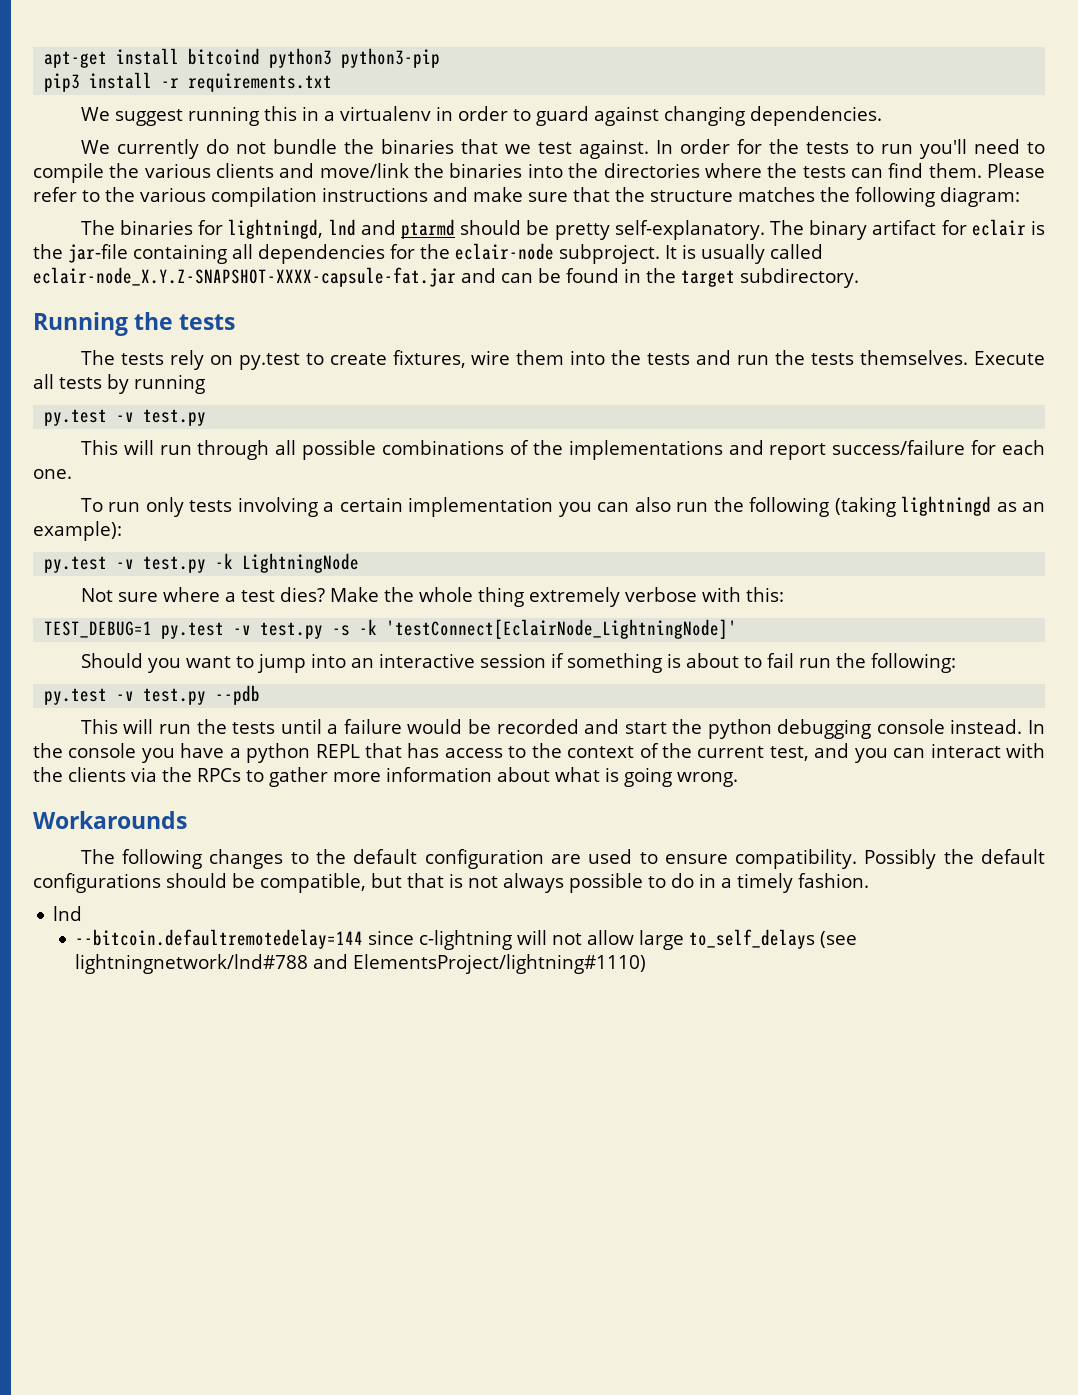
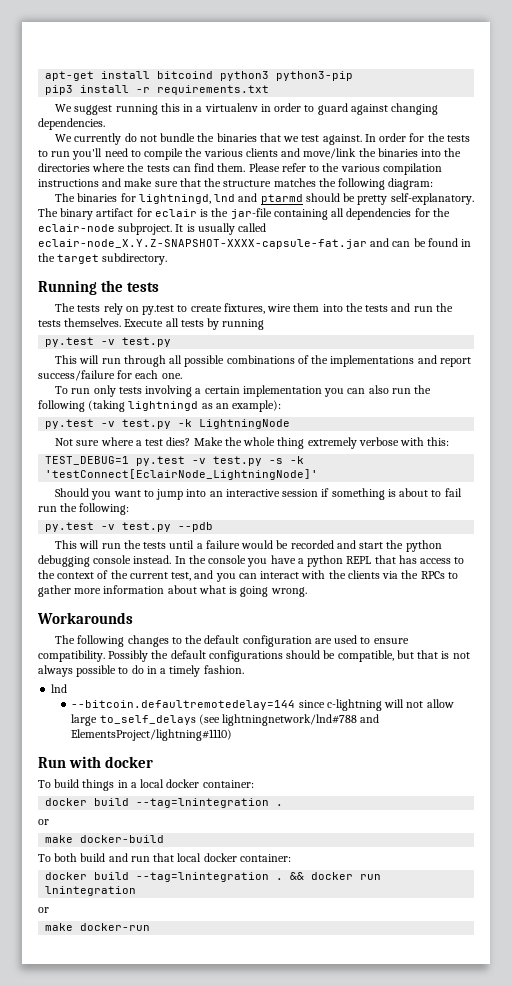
+ Run with docker
+ To build things in a local docker container:
+ docker build --tag=lnintegration .
+ or
+ make docker-build
+ To both build and run that local docker container:
+ docker build --tag=lnintegration . && docker run lnintegration
+ or
+ make docker-run

